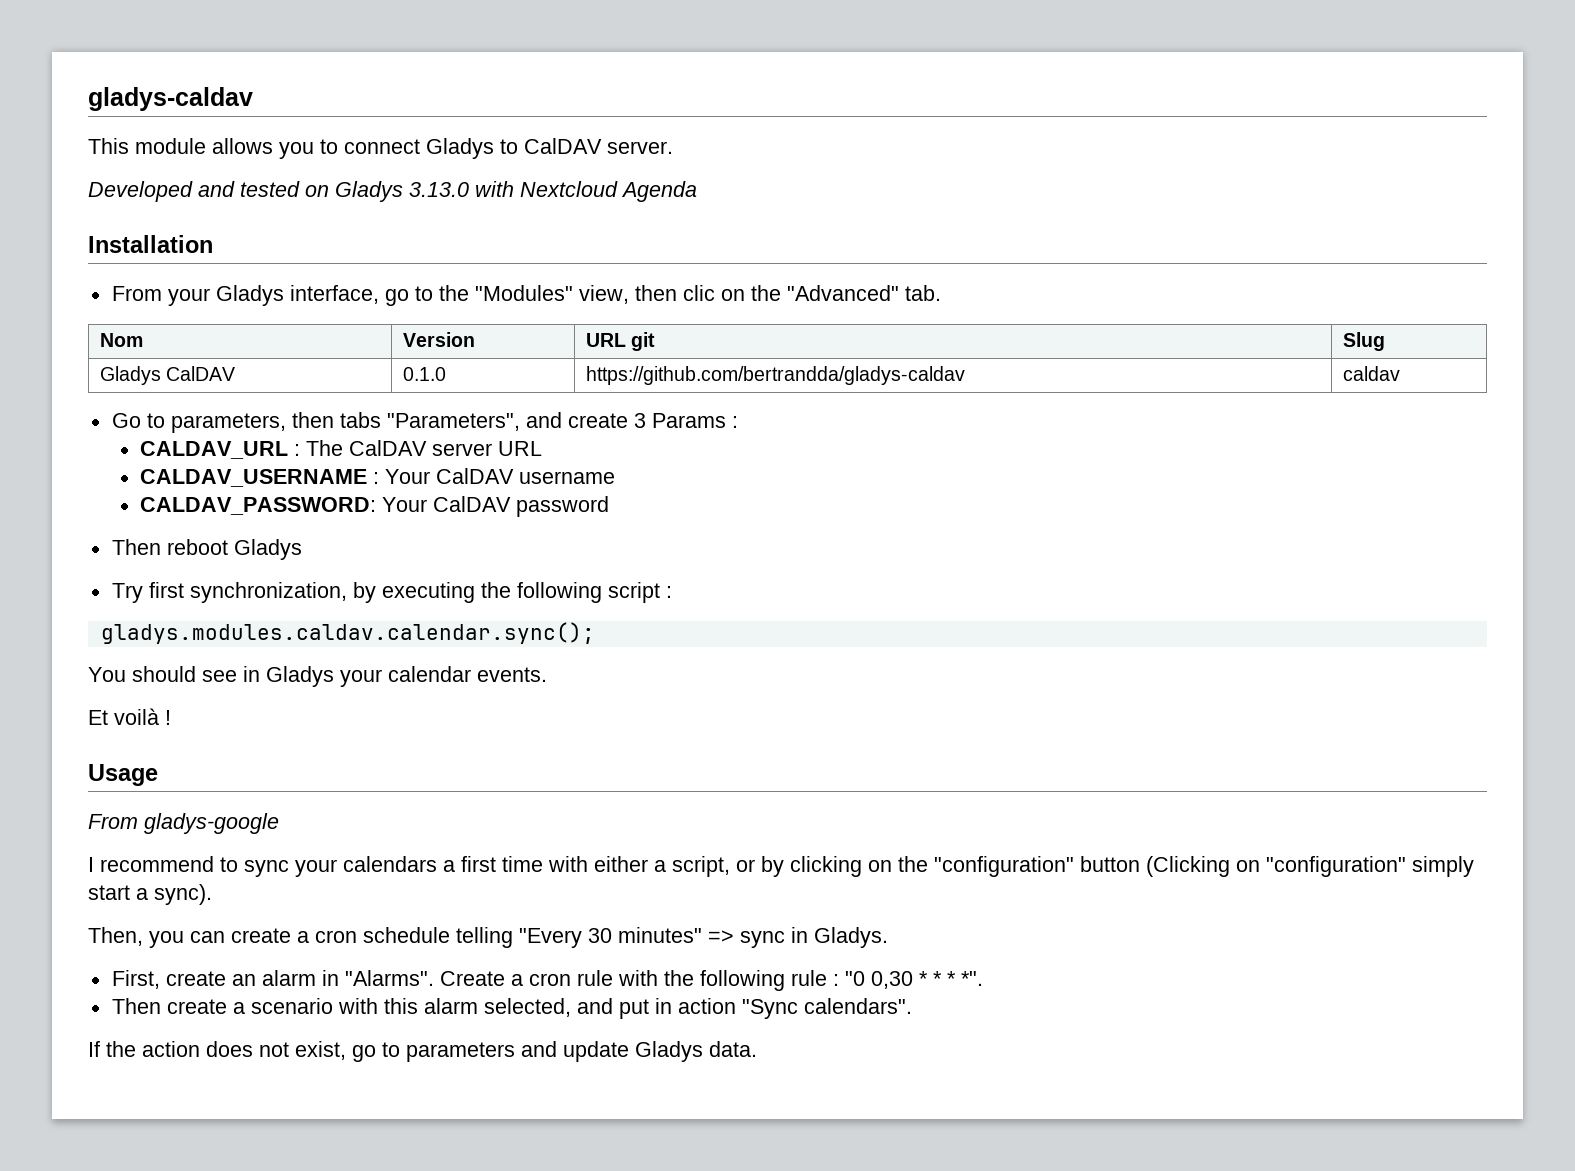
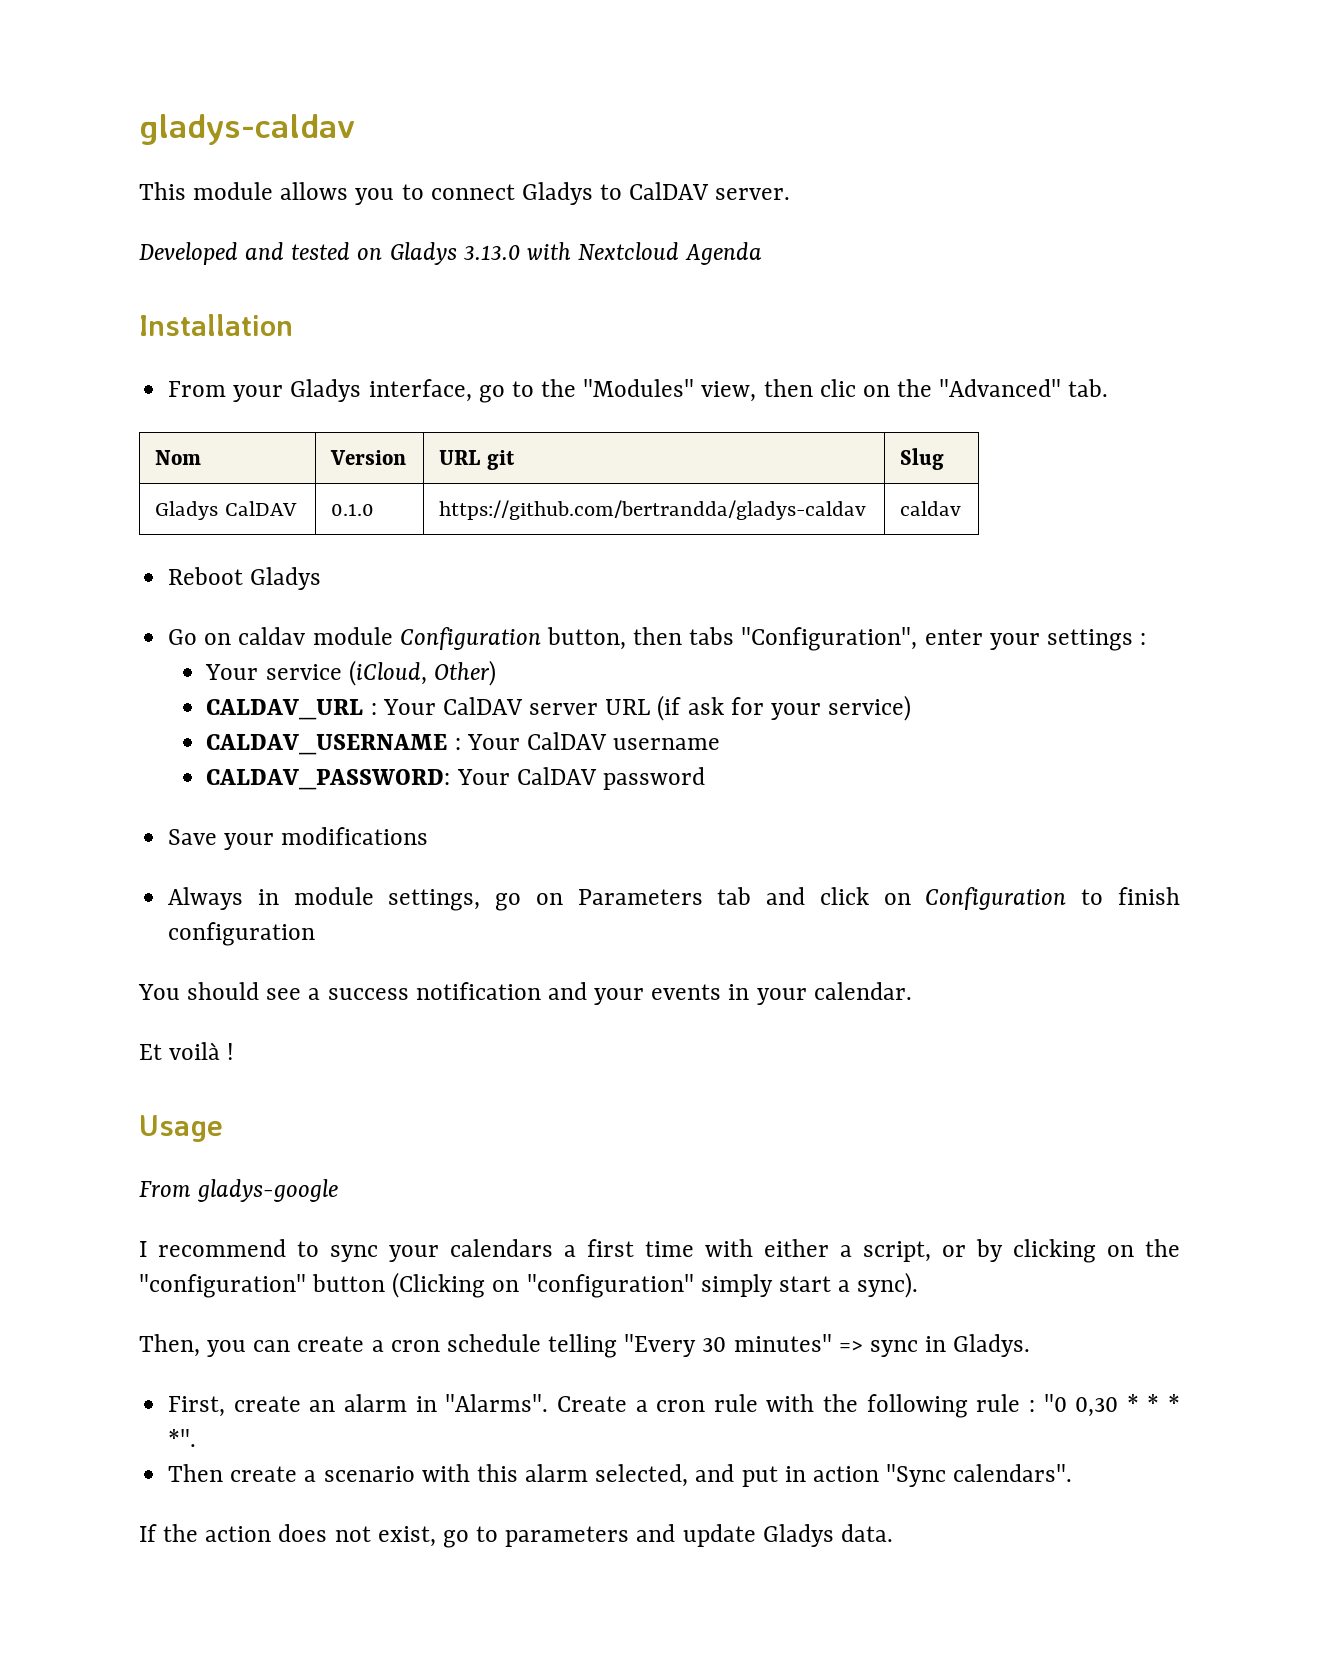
+ Reboot Gladys
- Go to parameters, then tabs "Parameters", and create 3 Params :
+ Go on caldav module Configuration button, then tabs "Configuration", enter your settings :
+ Your service (iCloud, Other)
- CALDAV_URL : The CalDAV server URL
+ CALDAV_URL : Your CalDAV server URL (if ask for your service)
- Then reboot Gladys
- Try first synchronization, by executing the following script :
- gladys.modules.caldav.calendar.sync();
- You should see in Gladys your calendar events.
+ Save your modifications
+ Always in module settings, go on Parameters tab and click on Configuration to finish configuration
+ You should see a success notification and your events in your calendar.

